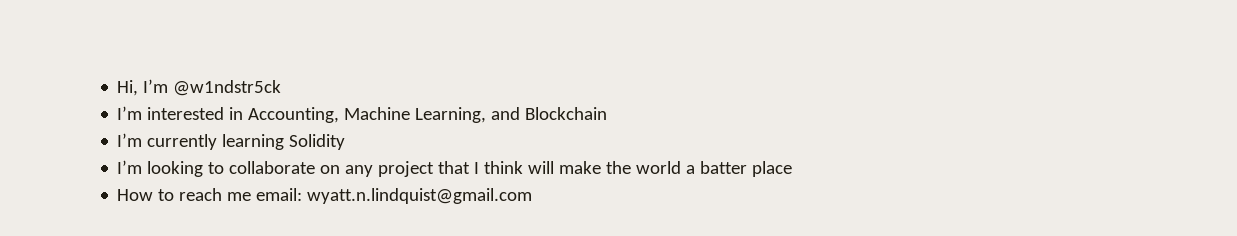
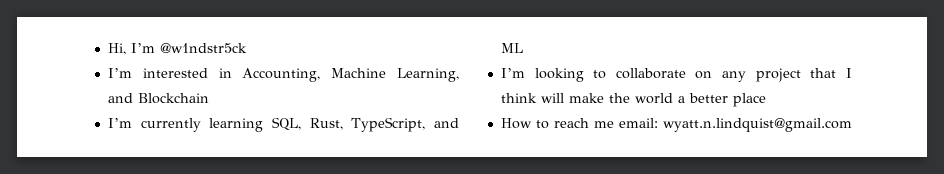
- I’m currently learning Solidity
+ I’m currently learning SQL, Rust, TypeScript, and ML
- I’m looking to collaborate on any project that I think will make the world a batter place
+ I’m looking to collaborate on any project that I think will make the world a better place

